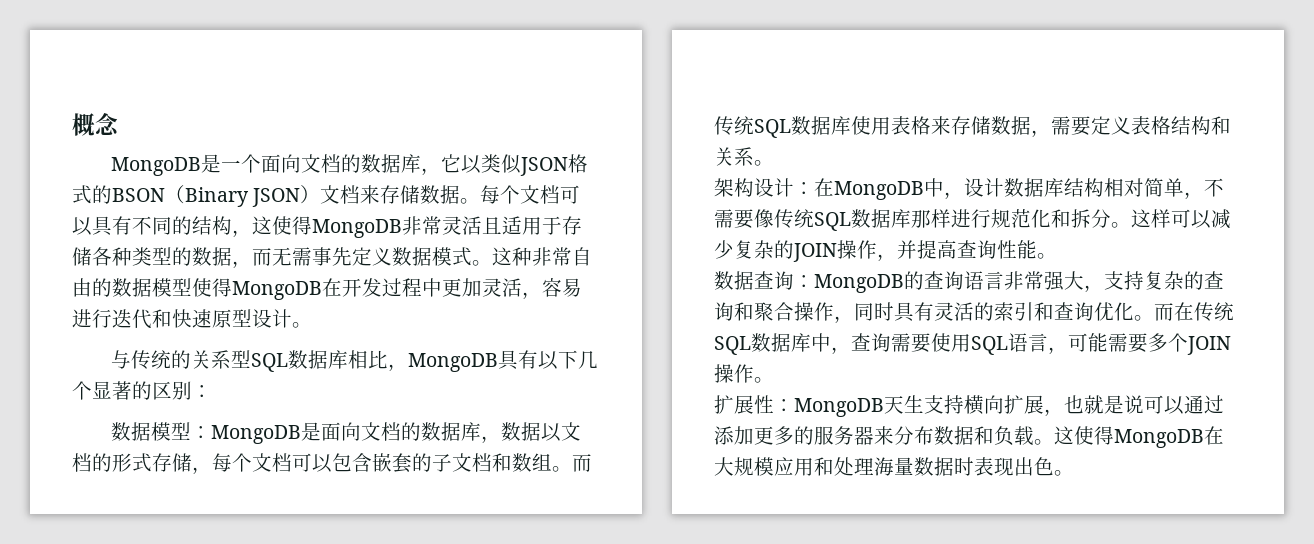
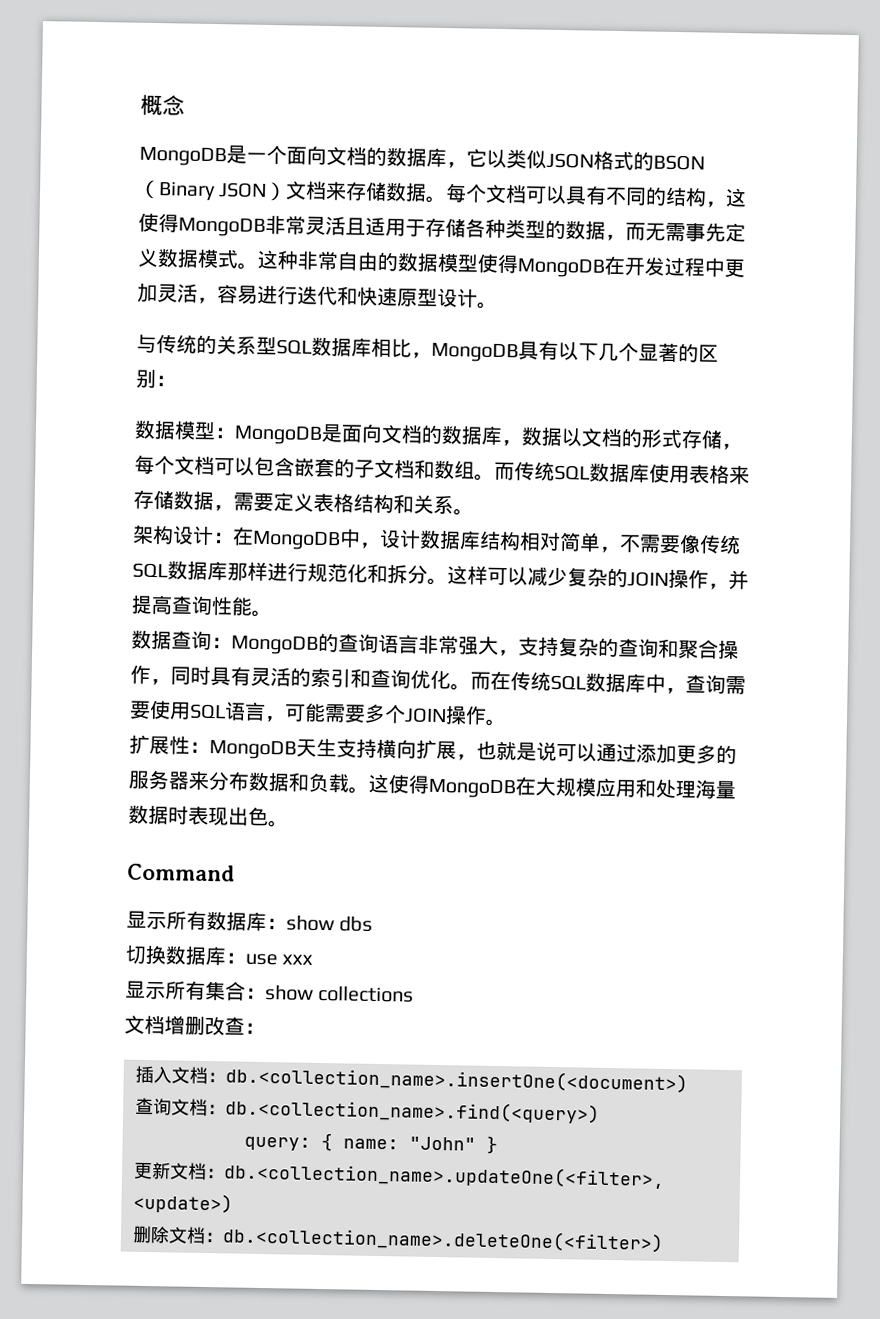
+ Command
+ 显示所有数据库：show dbs
+ 切换数据库：use xxx
+ 显示所有集合：show collections
+ 文档增删改查：
+ 插入文档：db.<collection_name>.insertOne(<document>)
+ 查询文档：db.<collection_name>.find(<query>)
+ query: { name: "John" }
+ 更新文档：db.<collection_name>.updateOne(<filter>, <update>)
+ 删除文档：db.<collection_name>.deleteOne(<filter>)

